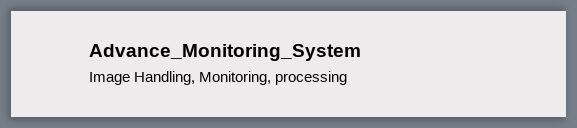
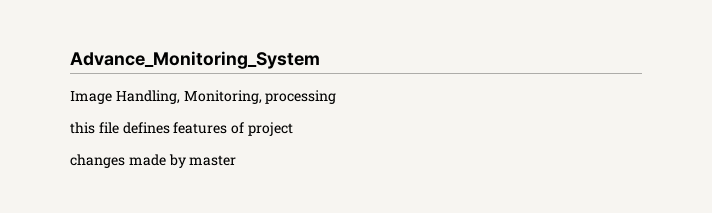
+ this file defines features of project
+ changes made by master

